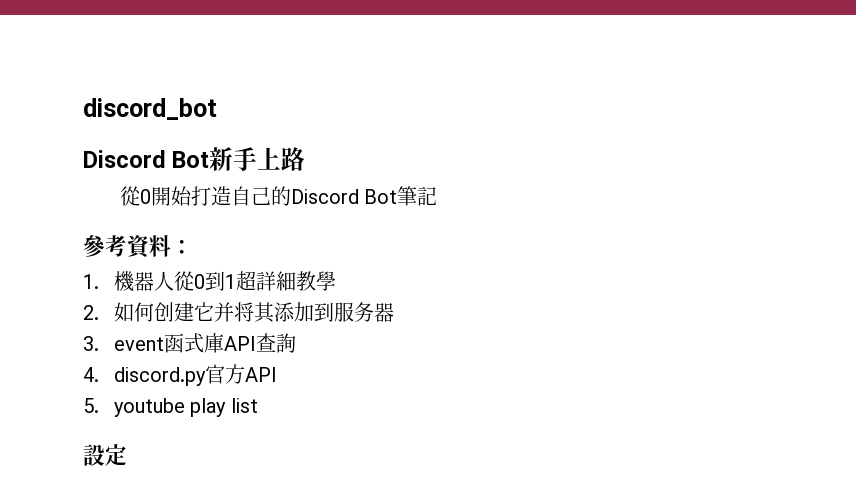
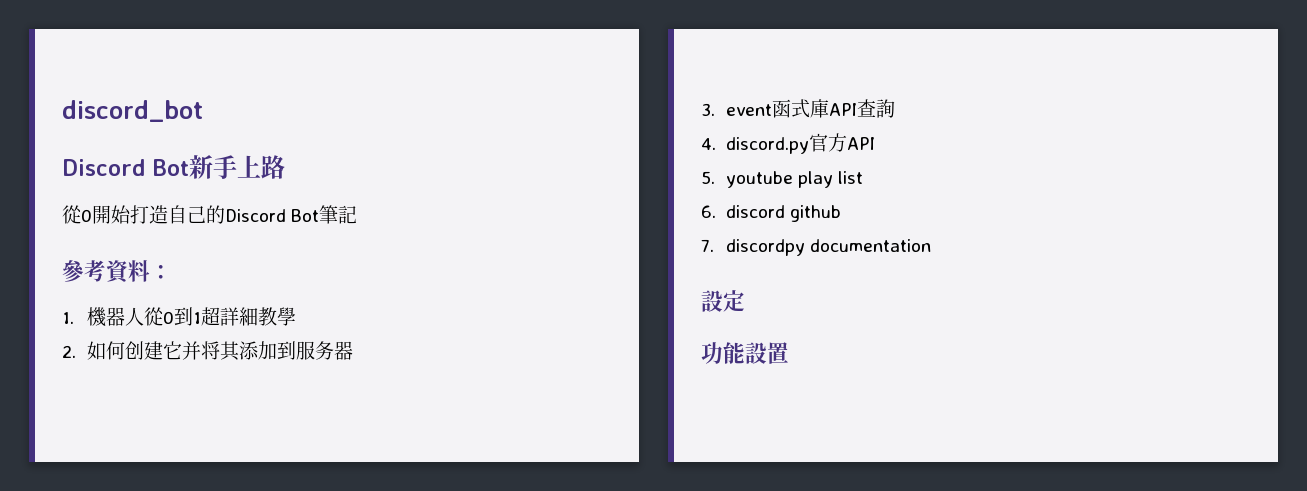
+ 6. discord github
+ 7. discordpy documentation
+ 功能設置

